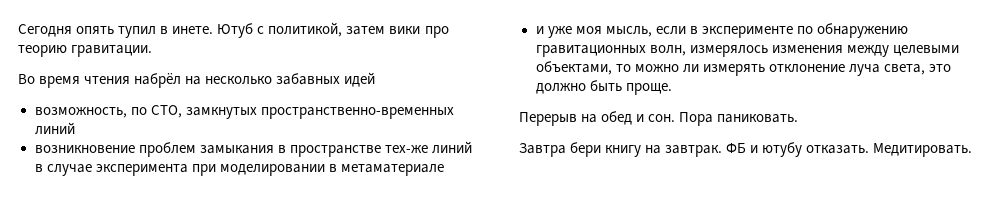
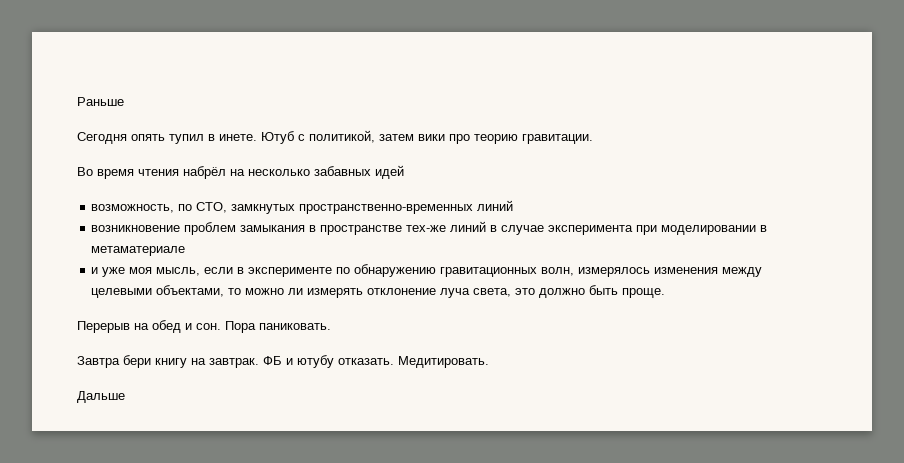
+ Раньше
+ Дальше

